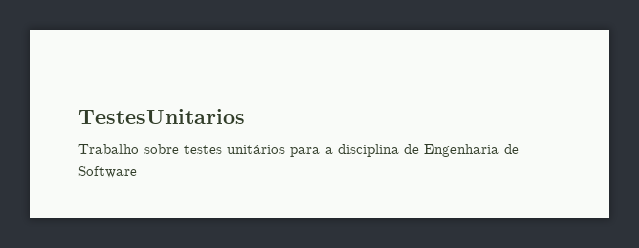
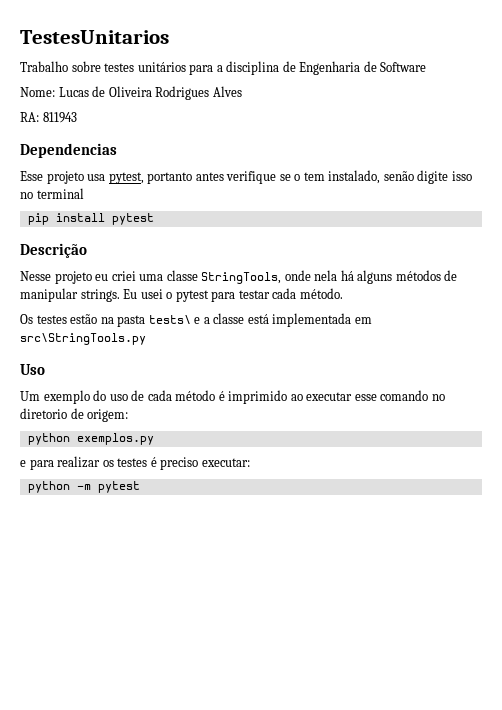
+ Nome: Lucas de Oliveira Rodrigues Alves
+ RA: 811943
+ Dependencias
+ Esse projeto usa pytest, portanto antes verifique se o tem instalado, senão digite isso no terminal
+ pip install pytest
+ Descrição
+ Nesse projeto eu criei uma classe StringTools, onde nela há alguns métodos de manipular strings. Eu usei o pytest para testar cada método.
+ Os testes estão na pasta tests\ e a classe está implementada em src\StringTools.py
+ Uso
+ Um exemplo do uso de cada método é imprimido ao executar esse comando no diretorio de origem:
+ python exemplos.py
+ e para realizar os testes é preciso executar:
+ python -m pytest

